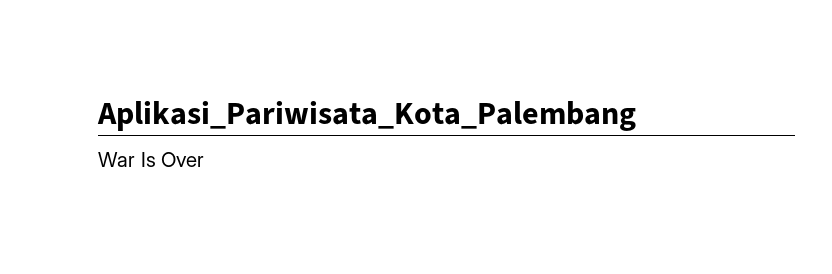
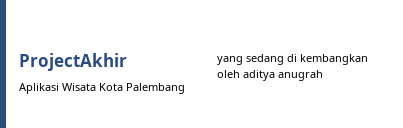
- Aplikasi_Pariwisata_Kota_Palembang
- War Is Over
+ ProjectAkhir
+ Aplikasi Wisata Kota Palembang yang sedang di kembangkan oleh aditya anugrah

